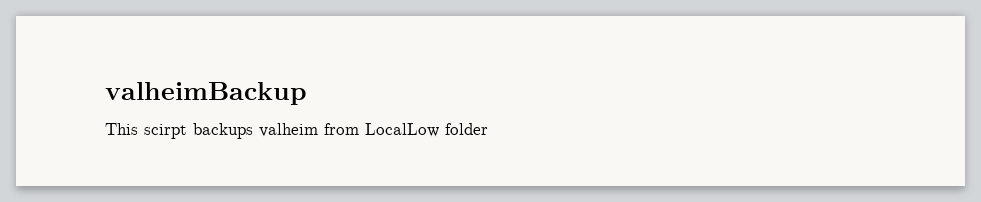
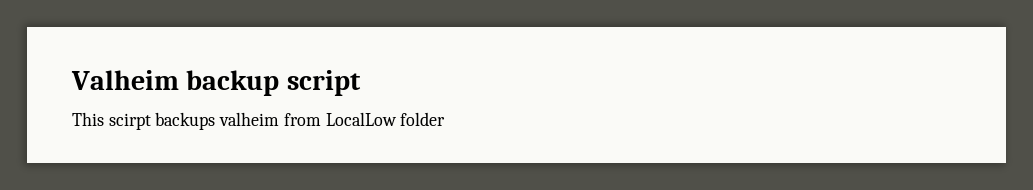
- valheimBackup
+ Valheim backup script

